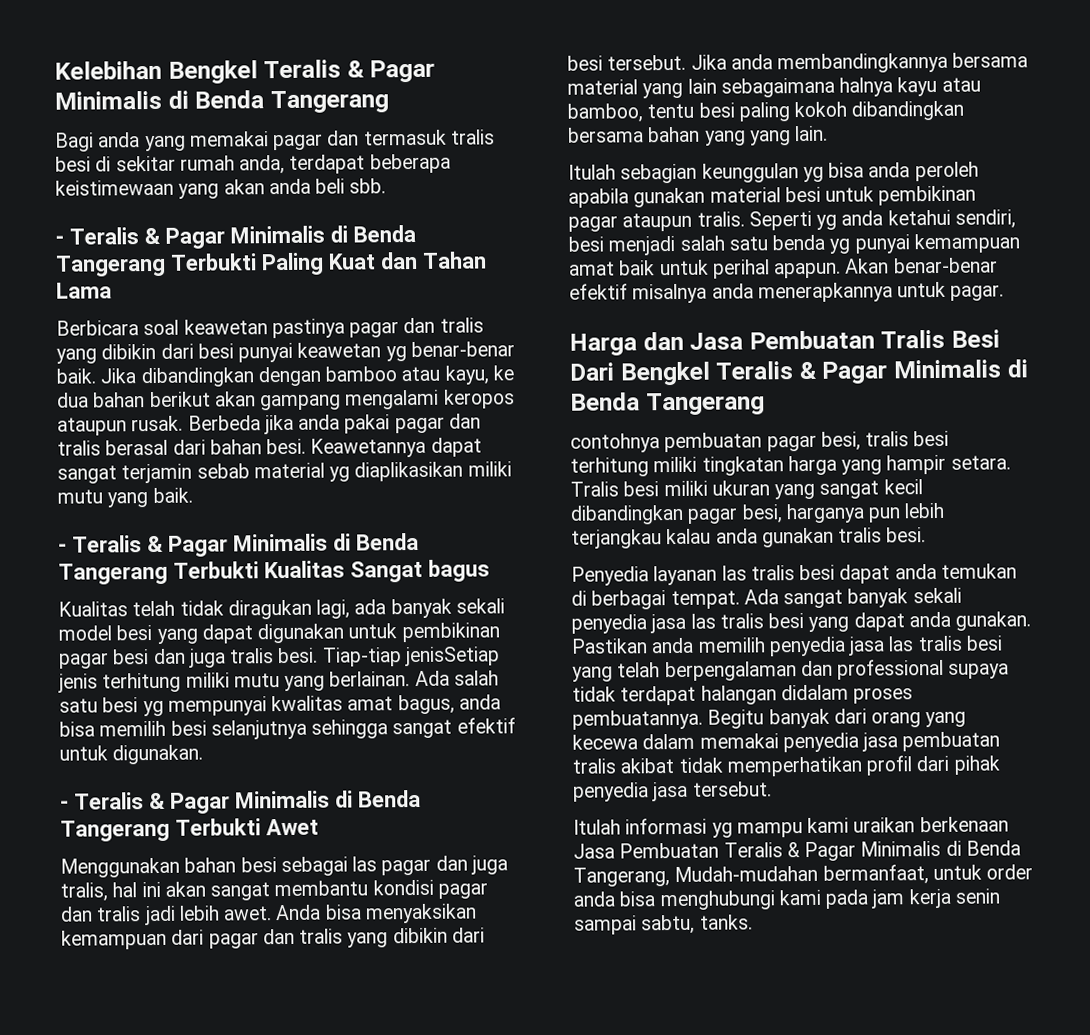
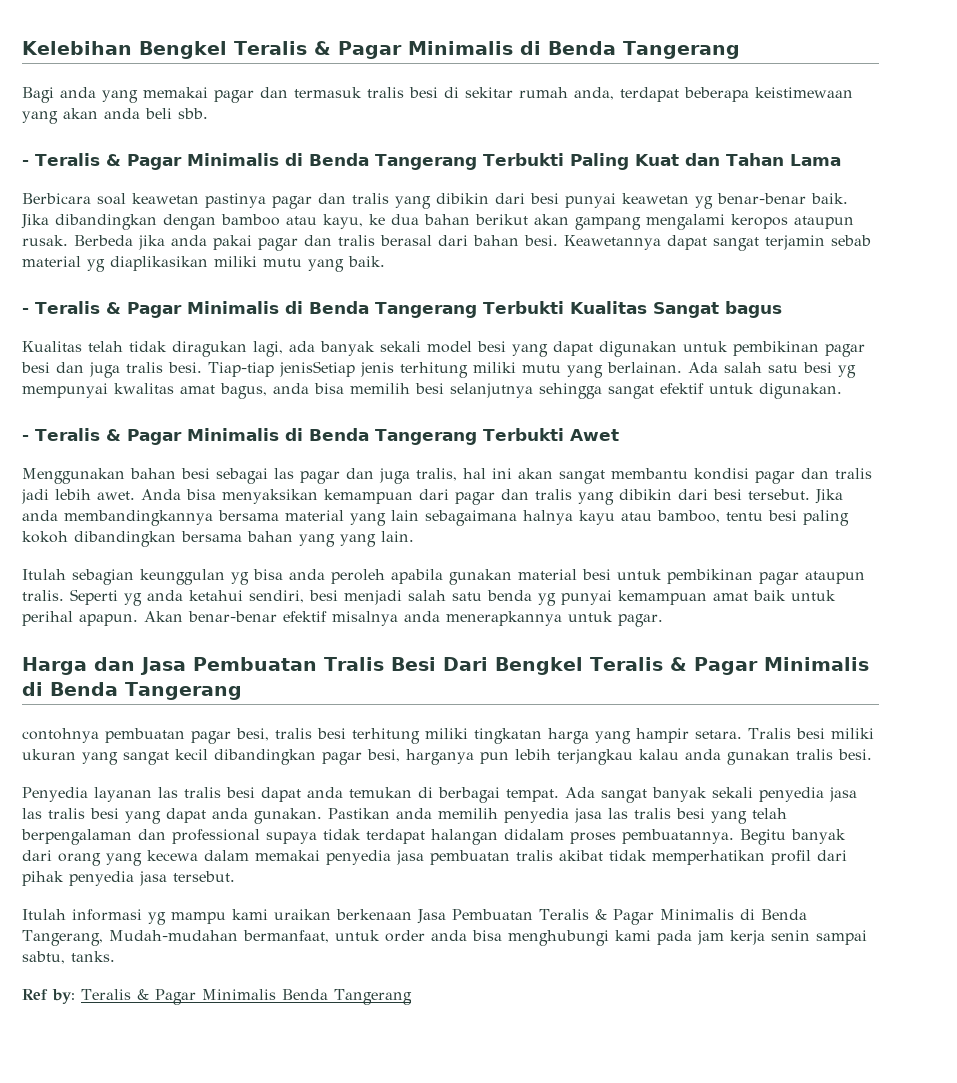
+ Ref by: Teralis & Pagar Minimalis Benda Tangerang

